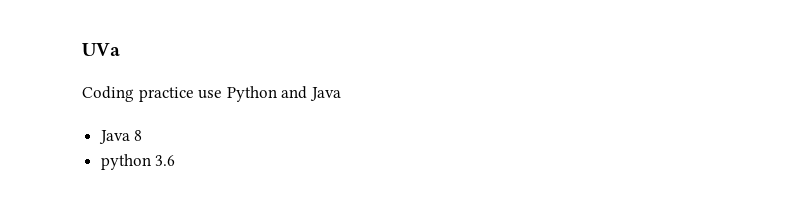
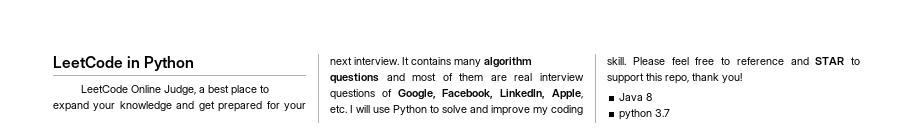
- UVa
- Coding practice use Python and Java
+ LeetCode in Python
+ LeetCode Online Judge, a best place to expand your knowledge and get prepared for your next interview. It contains many algorithm questions and most of them are real interview questions of Google, Facebook, LinkedIn, Apple, etc. I will use Python to solve and improve my coding skill. Please feel free to reference and STAR to support this repo, thank you!
- python 3.6
+ python 3.7

